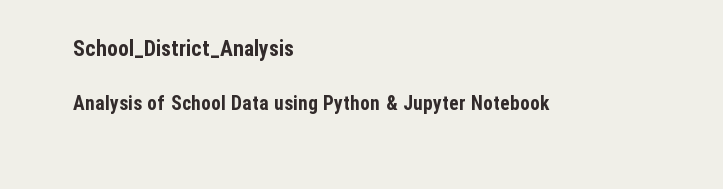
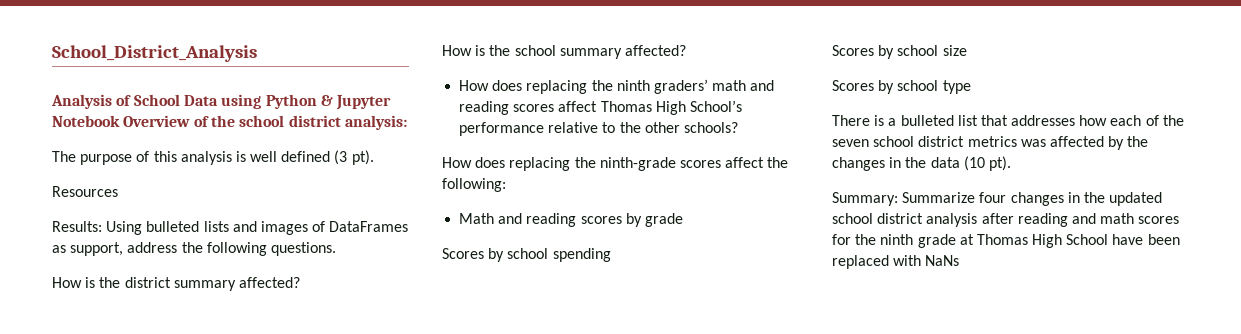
- Analysis of School Data using Python & Jupyter Notebook
+ Analysis of School Data using Python & Jupyter Notebook Overview of the school district analysis:
+ The purpose of this analysis is well defined (3 pt).
+ Resources
+ Results: Using bulleted lists and images of DataFrames as support, address the following questions.
+ How is the district summary affected?
+ How is the school summary affected?
+ How does replacing the ninth graders’ math and reading scores affect Thomas High School’s performance relative to the other schools?
+ How does replacing the ninth-grade scores affect the following:
+ Math and reading scores by grade
+ Scores by school spending
+ Scores by school size
+ Scores by school type
+ There is a bulleted list that addresses how each of the seven school district metrics was affected by the changes in the data (10 pt).
+ Summary: Summarize four changes in the updated school district analysis after reading and math scores for the ninth grade at Thomas High School have been replaced with NaNs

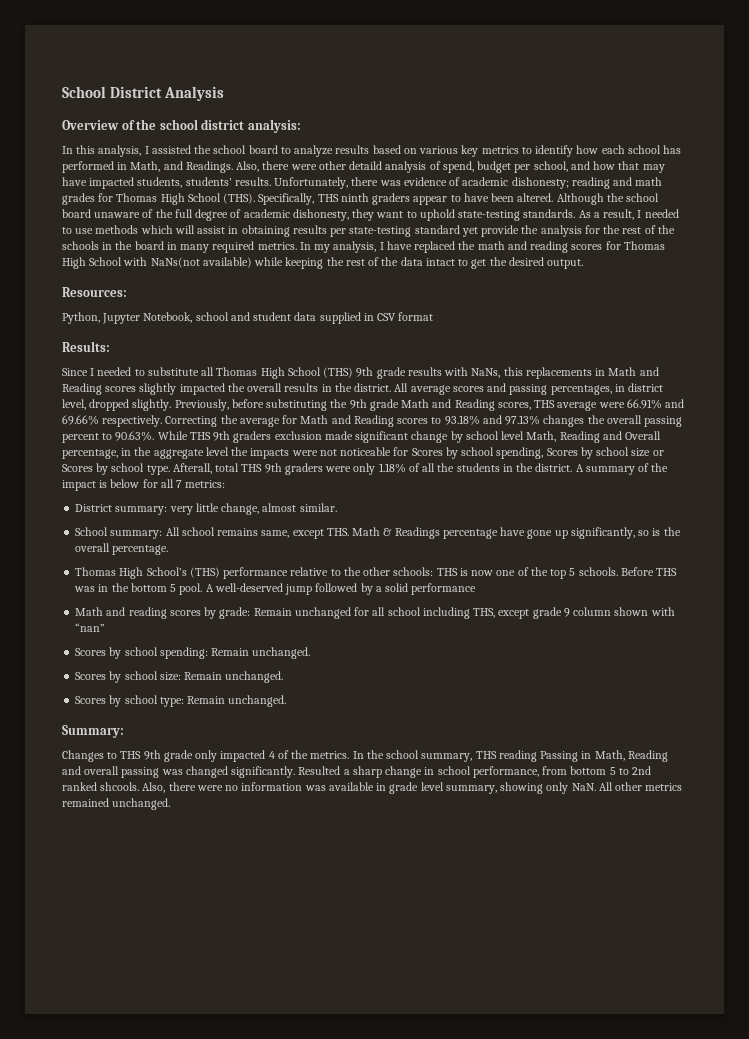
- School_District_Analysis
- Analysis of School Data using Python & Jupyter Notebook Overview of the school district analysis:
+ School District Analysis
+ Overview of the school district analysis:
- The purpose of this analysis is well defined (3 pt).
- Resources
- Results: Using bulleted lists and images of DataFrames as support, address the following questions.
- How is the district summary affected?
- How is the school summary affected?
- How does replacing the ninth graders’ math and reading scores affect Thomas High School’s performance relative to the other schools?
- How does replacing the ninth-grade scores affect the following:
+ In this analysis, I assisted the school board to analyze results based on various key metrics to identify how each school has performed in Math, and Readings. Also, there were other detaild analysis of spend, budget per school, and how that may have impacted students, students' results. Unfortunately, there was evidence of academic dishonesty; reading and math grades for Thomas High School (THS). Specifically, THS ninth graders appear to have been altered. Although the school board unaware of the full degree of academic dishonesty, they want to uphold state-testing standards. As a result, I needed to use methods which will assist in obtaining results per state-testing standard yet provide the analysis for the rest of the schools in the board in many required metrics. In my analysis, I have replaced the math and reading scores for Thomas High School with NaNs(not available) while keeping the rest of the data intact to get the desired output.
+ Resources:
+ Python, Jupyter Notebook, school and student data supplied in CSV format
+ Results:
+ Since I needed to substitute all Thomas High School (THS) 9th grade results with NaNs, this replacements in Math and Reading scores slightly impacted the overall results in the district. All average scores and passing percentages, in district level, dropped slightly. Previously, before substituting the 9th grade Math and Reading scores, THS average were 66.91% and 69.66% respectively. Correcting the average for Math and Reading scores to 93.18% and 97.13% changes the overall passing percent to 90.63%. While THS 9th graders exclusion made significant change by school level Math, Reading and Overall percentage, in the aggregate level the impacts were not noticeable for Scores by school spending, Scores by school size or Scores by school type. Afterall, total THS 9th graders were only 1.18% of all the students in the district. A summary of the impact is below for all 7 metrics:
+ District summary: very little change, almost similar.
+ School summary: All school remains same, except THS. Math & Readings percentage have gone up significantly, so is the overall percentage.
+ Thomas High School’s (THS) performance relative to the other schools: THS is now one of the top 5 schools. Before THS was in the bottom 5 pool. A well-deserved jump followed by a solid performance
- Math and reading scores by grade
- Scores by school spending
- Scores by school size
- Scores by school type
- There is a bulleted list that addresses how each of the seven school district metrics was affected by the changes in the data (10 pt).
- Summary: Summarize four changes in the updated school district analysis after reading and math scores for the ninth grade at Thomas High School have been replaced with NaNs
+ Math and reading scores by grade: Remain unchanged for all school including THS, except grade 9 column shown with “nan”
+ Scores by school spending: Remain unchanged.
+ Scores by school size: Remain unchanged.
+ Scores by school type: Remain unchanged.
+ Summary:
+ Changes to THS 9th grade only impacted 4 of the metrics. In the school summary, THS reading Passing in Math, Reading and overall passing was changed significantly. Resulted a sharp change in school performance, from bottom 5 to 2nd ranked shcools. Also, there were no information was available in grade level summary, showing only NaN. All other metrics remained unchanged.

